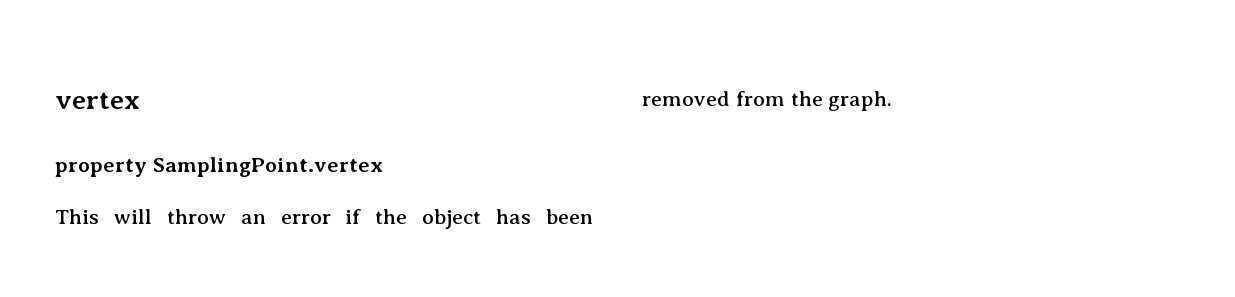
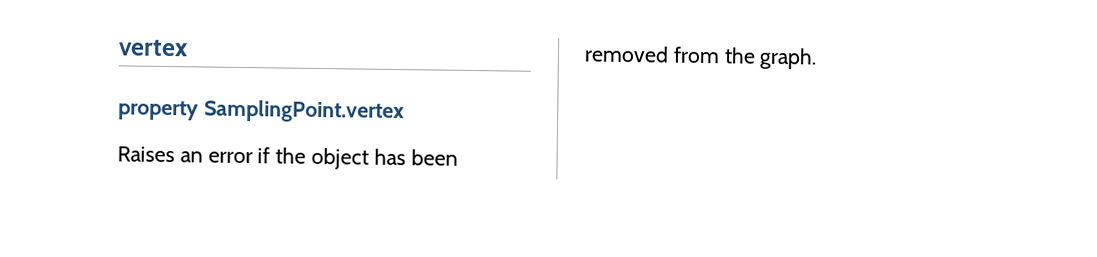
- This will throw an error if the object has been removed from the graph.
+ Raises an error if the object has been removed from the graph.

